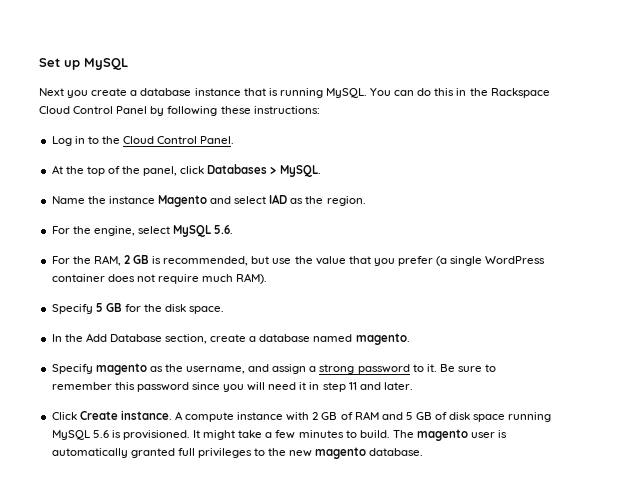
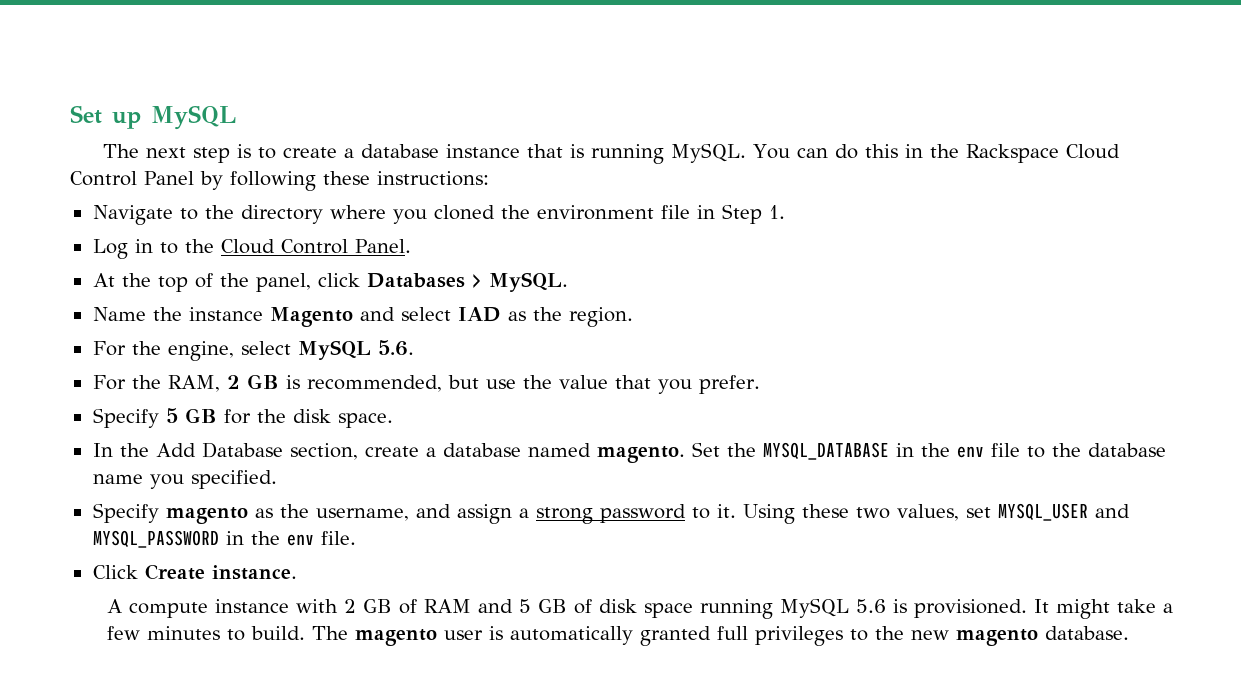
- Next you create a database instance that is running MySQL.
+ The next step is to create a database instance that is running MySQL.
+ Navigate to the directory where you cloned the environment file in Step 1.
- For the RAM, 2 GB is recommended, but use the value that you prefer (a single WordPress container does not require much RAM).
+ For the RAM, 2 GB is recommended, but use the value that you prefer.
+ Set the MYSQL_DATABASE in the env file to the database name you specified.
- Be sure to remember this password since you will need it in step 11 and later.
+ Using these two values, set MYSQL_USER and MYSQL_PASSWORD in the env file.
- Click Create instance. A compute instance with 2 GB of RAM and 5 GB of disk space running MySQL 5.6 is provisioned.
+ Click Create instance.
+ A compute instance with 2 GB of RAM and 5 GB of disk space running MySQL 5.6 is provisioned.

